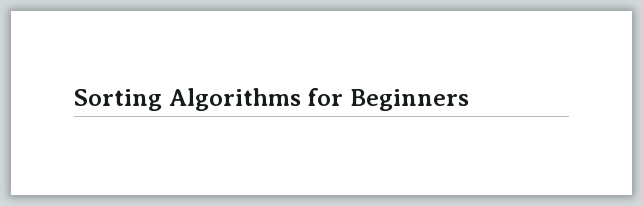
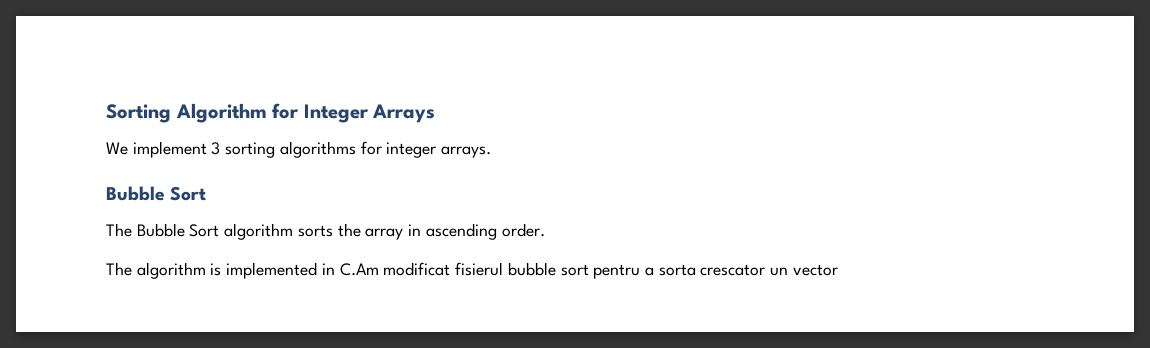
- Sorting Algorithms for Beginners
+ Sorting Algorithm for Integer Arrays
+ We implement 3 sorting algorithms for integer arrays.
+ Bubble Sort
+ The Bubble Sort algorithm sorts the array in ascending order.
+ The algorithm is implemented in C.Am modificat fisierul bubble sort pentru a sorta crescator un vector

